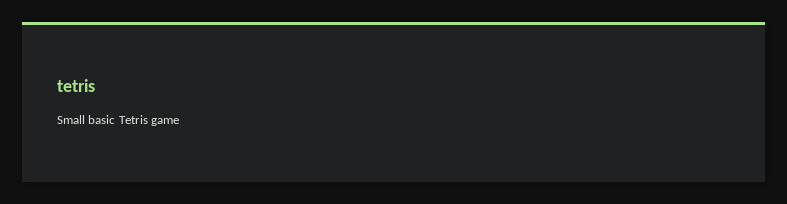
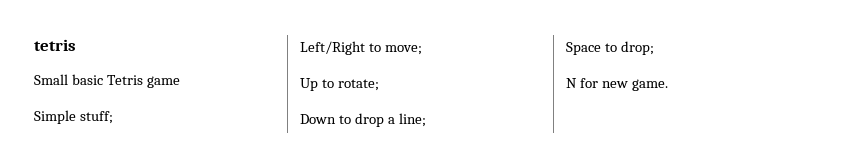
+ Simple stuff;
+ Left/Right to move;
+ Up to rotate;
+ Down to drop a line;
+ Space to drop;
+ N for new game.

